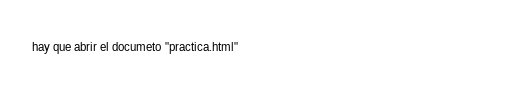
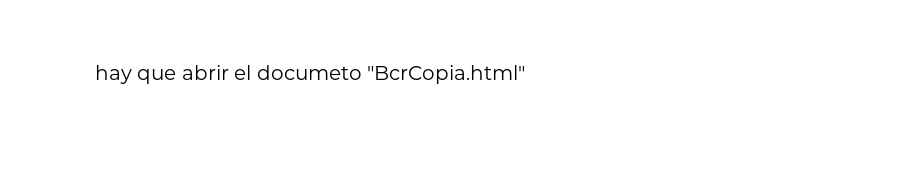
- hay que abrir el documeto "practica.html"
+ hay que abrir el documeto "BcrCopia.html"

